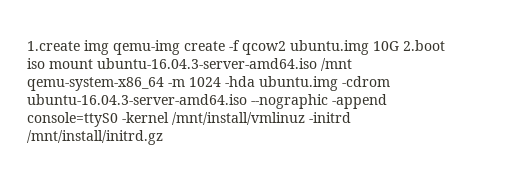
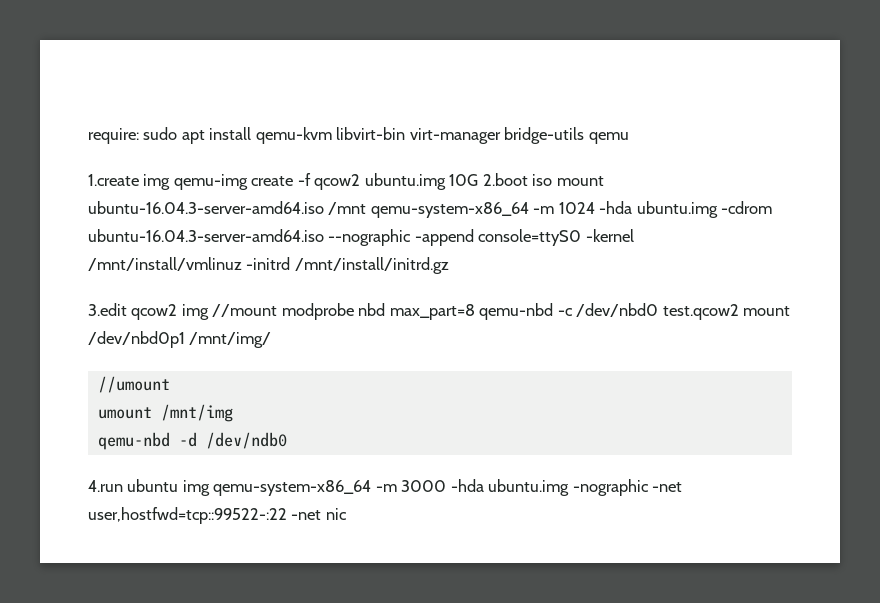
+ require: sudo apt install qemu-kvm libvirt-bin virt-manager bridge-utils qemu
+ 3.edit qcow2 img //mount modprobe nbd max_part=8 qemu-nbd -c /dev/nbd0 test.qcow2 mount /dev/nbd0p1 /mnt/img/
+ //umount
+ umount /mnt/img
+ qemu-nbd -d /dev/ndb0
+ 4.run ubuntu img qemu-system-x86_64 -m 3000 -hda ubuntu.img -nographic -net user,hostfwd=tcp::99522-:22 -net nic

